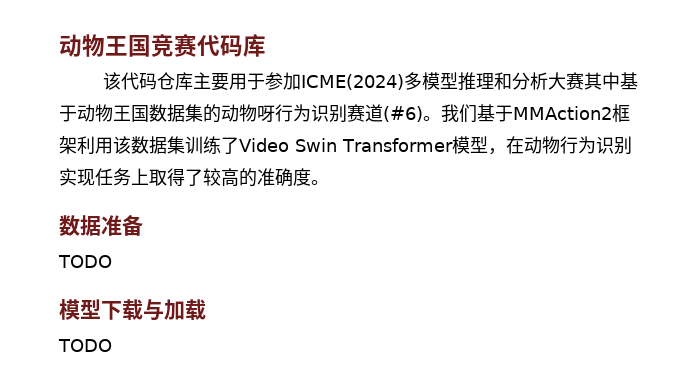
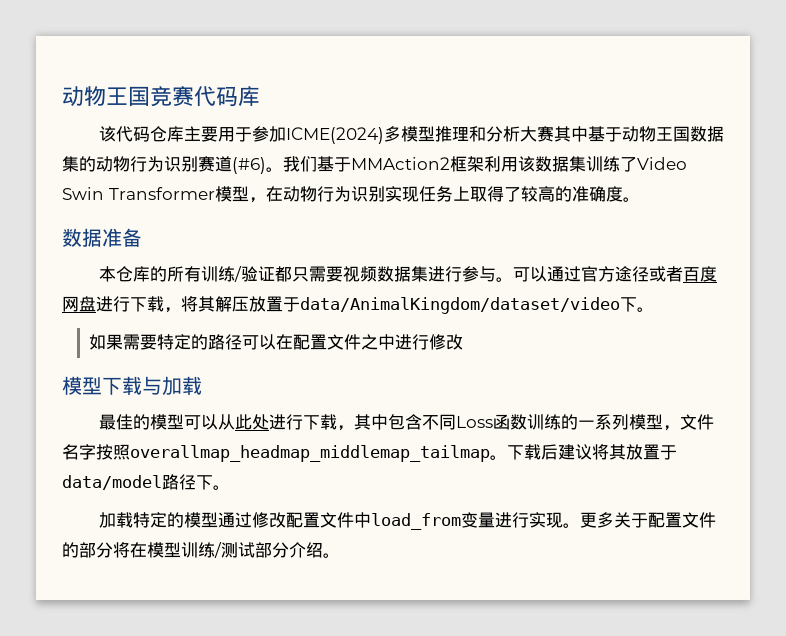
- 该代码仓库主要用于参加ICME(2024)多模型推理和分析大赛其中基于动物王国数据集的动物呀行为识别赛道(#6)。
+ 该代码仓库主要用于参加ICME(2024)多模型推理和分析大赛其中基于动物王国数据集的动物行为识别赛道(#6)。
  数据准备
- TODO
+ 本仓库的所有训练/验证都只需要视频数据集进行参与。可以通过官方途径或者百度网盘进行下载，将其解压放置于data/AnimalKingdom/dataset/video下。
+ 如果需要特定的路径可以在配置文件之中进行修改
  模型下载与加载
- TODO
+ 最佳的模型可以从此处进行下载，其中包含不同Loss函数训练的一系列模型，文件名字按照overallmap_headmap_middlemap_tailmap。下载后建议将其放置于data/model路径下。
+ 加载特定的模型通过修改配置文件中load_from变量进行实现。更多关于配置文件的部分将在模型训练/测试部分介绍。

